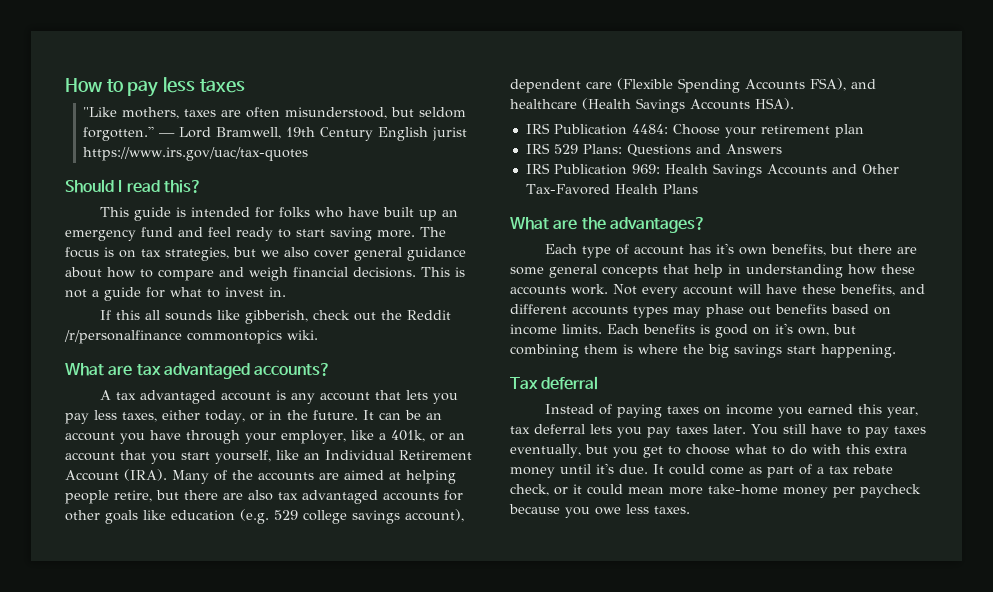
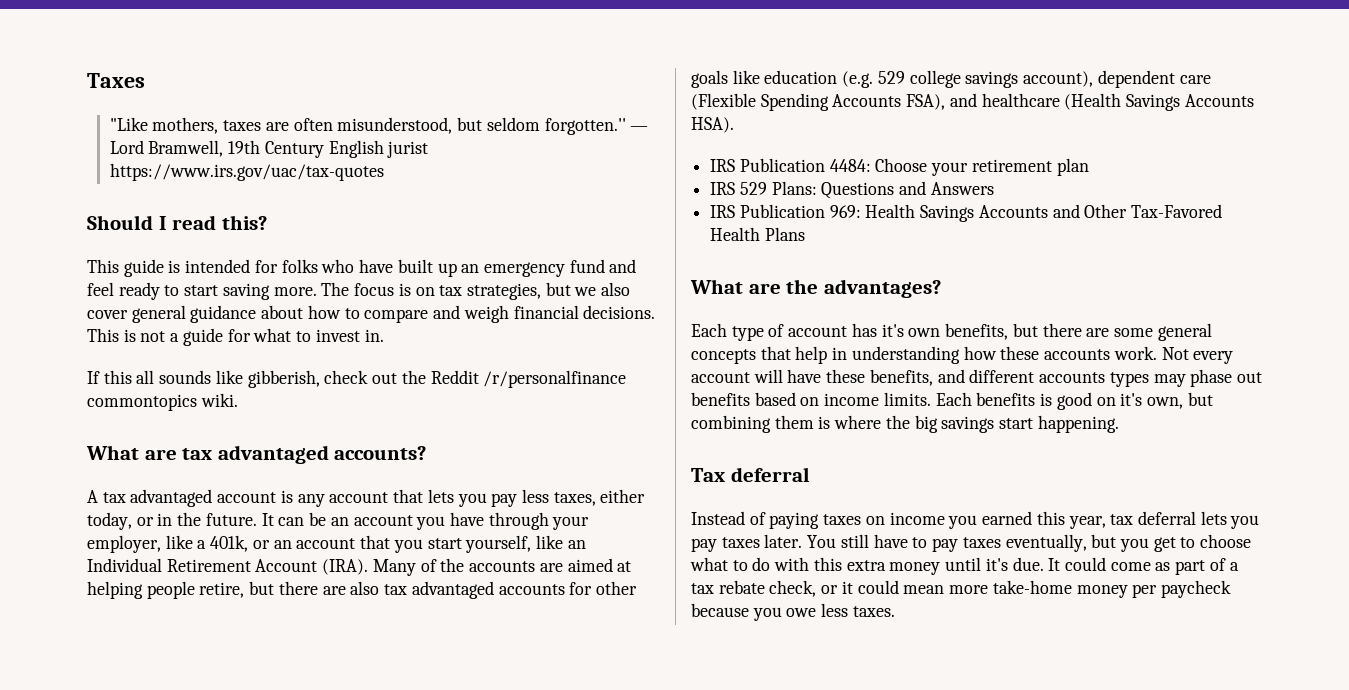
- How to pay less taxes
+ Taxes

